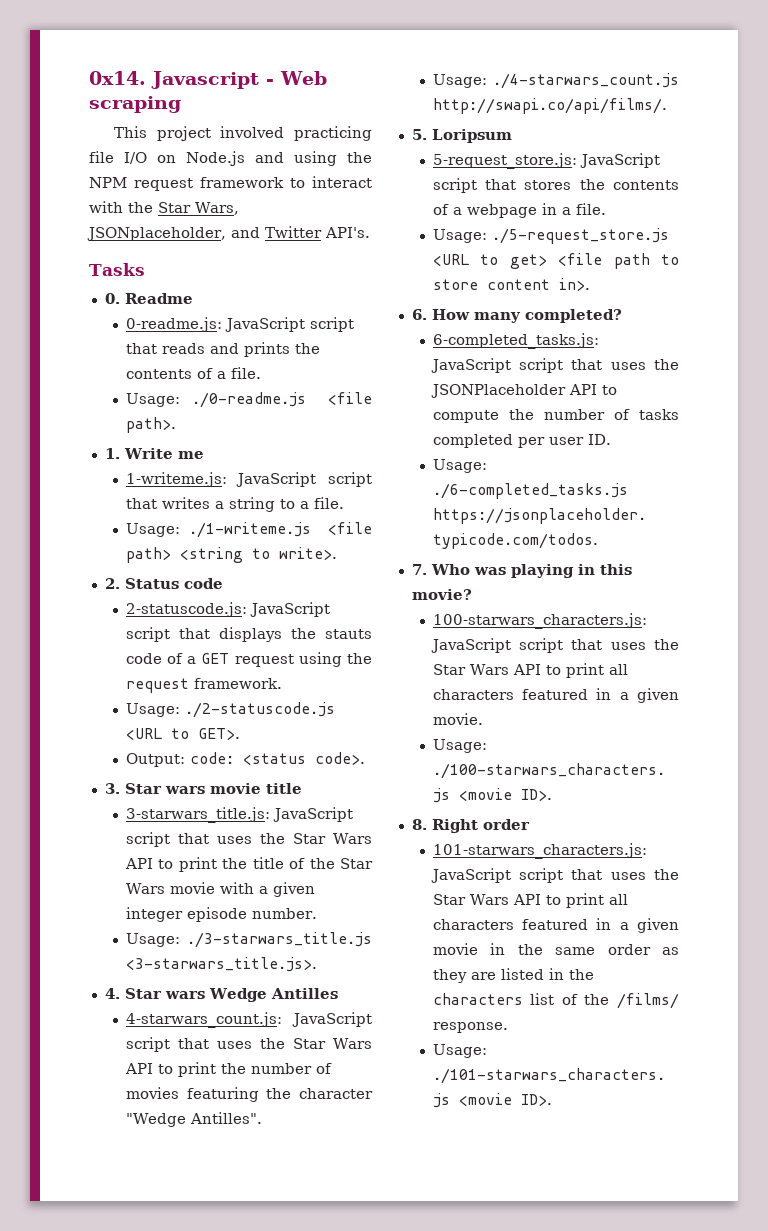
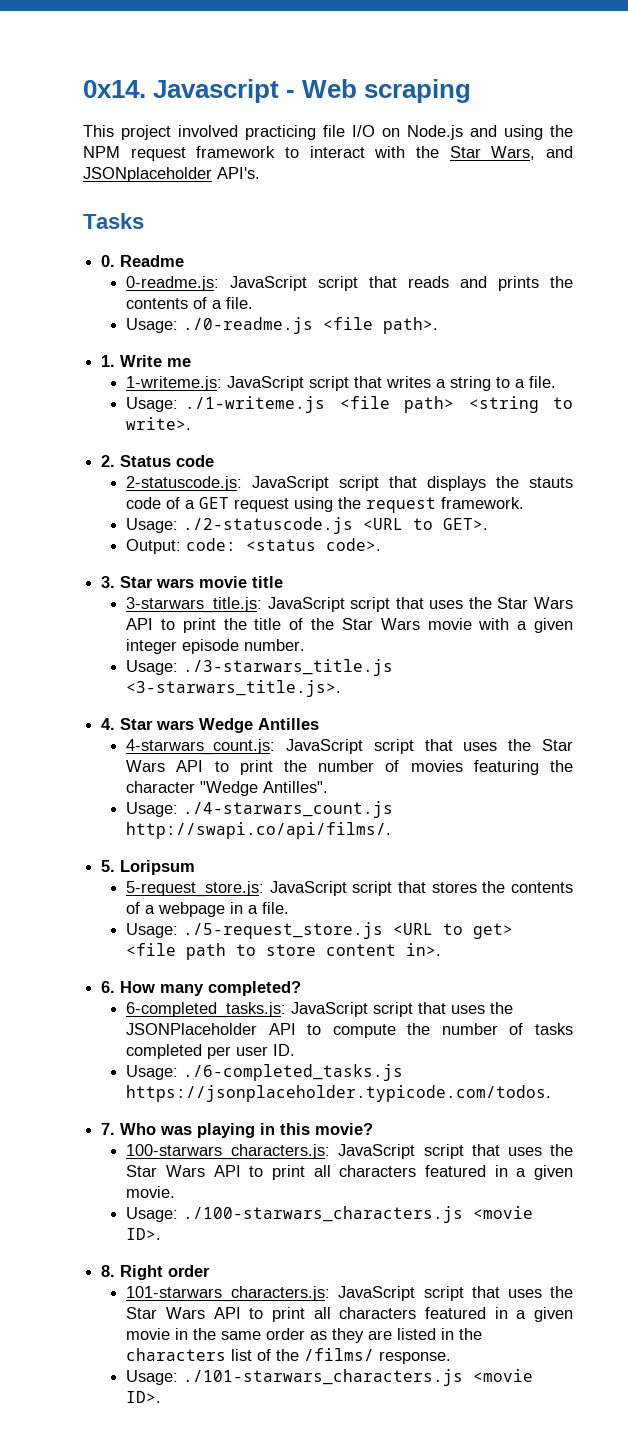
- This project involved practicing file I/O on Node.js and using the NPM request framework to interact with the Star Wars, JSONplaceholder, and Twitter API's.
+ This project involved practicing file I/O on Node.js and using the NPM request framework to interact with the Star Wars, and JSONplaceholder API's.

